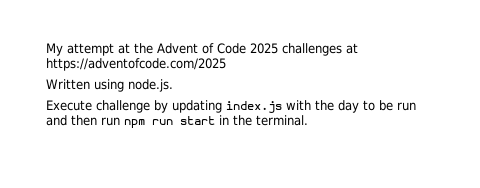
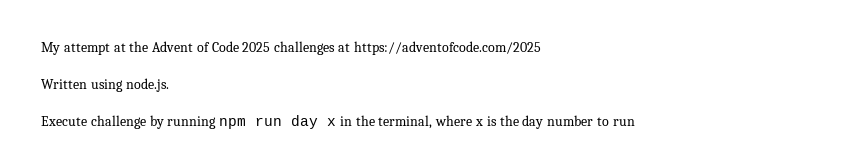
- Execute challenge by updating index.js with the day to be run and then run npm run start in the terminal.
+ Execute challenge by running npm run day x in the terminal, where x is the day number to run

